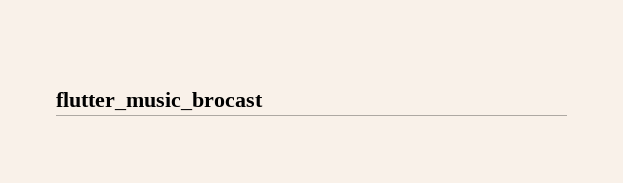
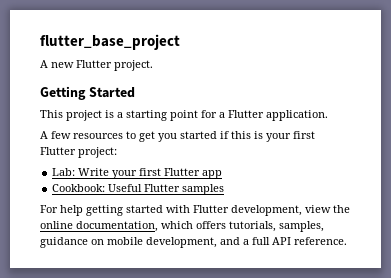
- flutter_music_brocast
+ flutter_base_project
+ A new Flutter project.
+ Getting Started
+ This project is a starting point for a Flutter application.
+ A few resources to get you started if this is your first Flutter project:
+ Lab: Write your first Flutter app
+ Cookbook: Useful Flutter samples
+ For help getting started with Flutter development, view the online documentation, which offers tutorials, samples, guidance on mobile development, and a full API reference.

